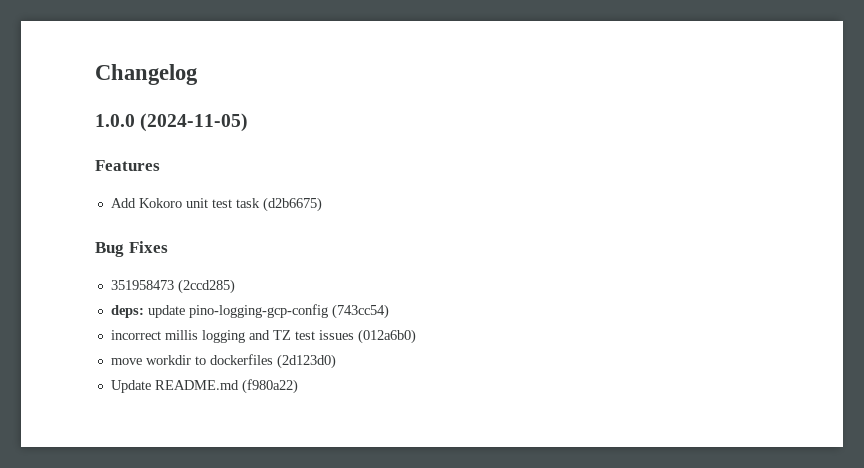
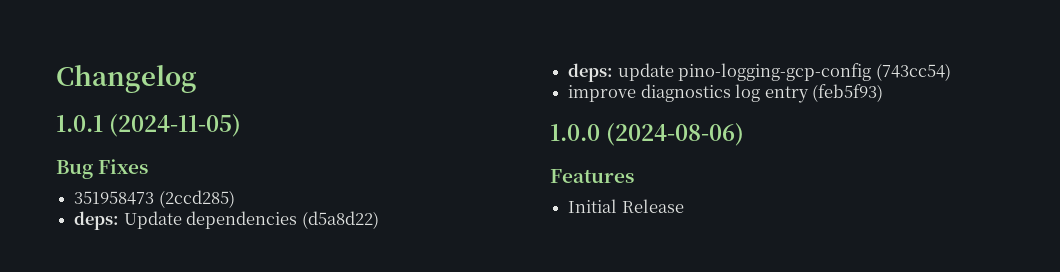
- 1.0.0 (2024-11-05)
+ 1.0.1 (2024-11-05)
- Features
- Add Kokoro unit test task (d2b6675)
+ deps: Update dependencies (d5a8d22)
- incorrect millis logging and TZ test issues (012a6b0)
- move workdir to dockerfiles (2d123d0)
- Update README.md (f980a22)
+ improve diagnostics log entry (feb5f93)
+ 1.0.0 (2024-08-06)
+ Features
+ Initial Release

